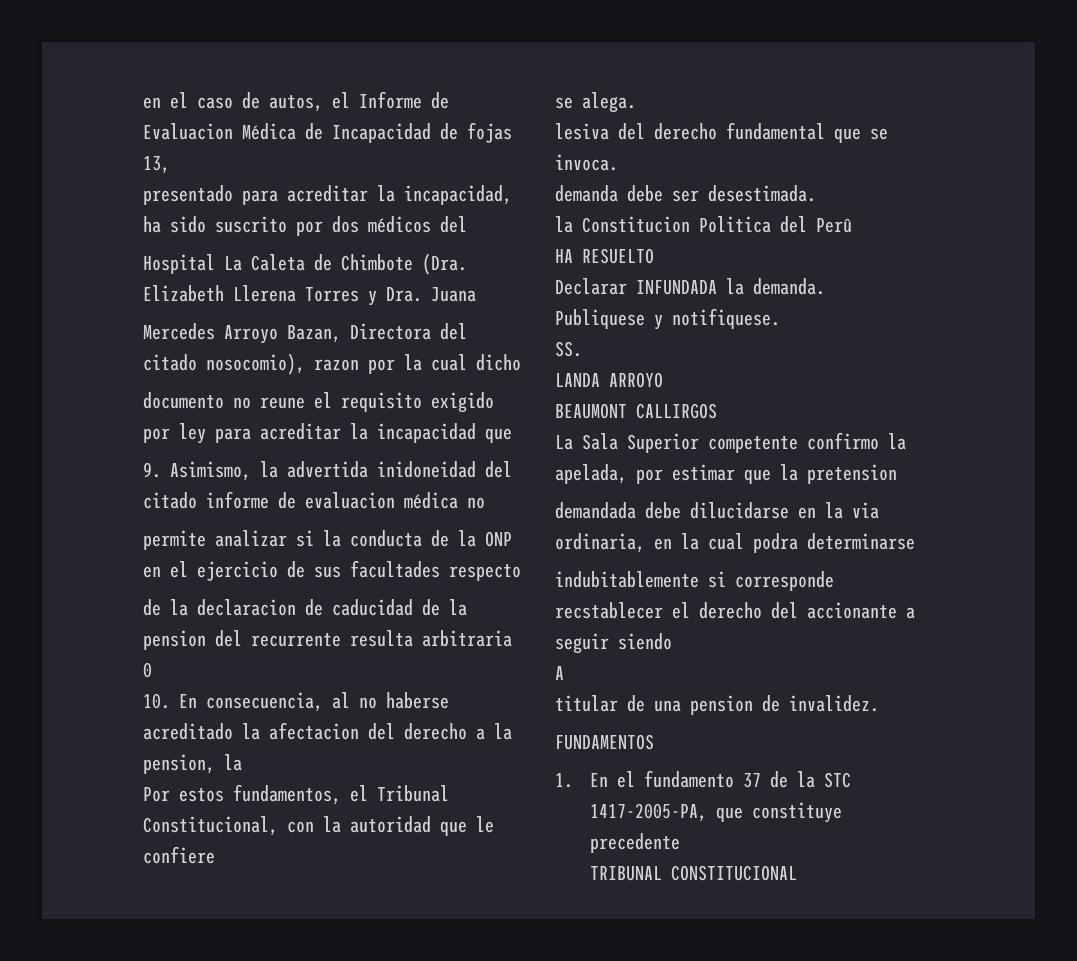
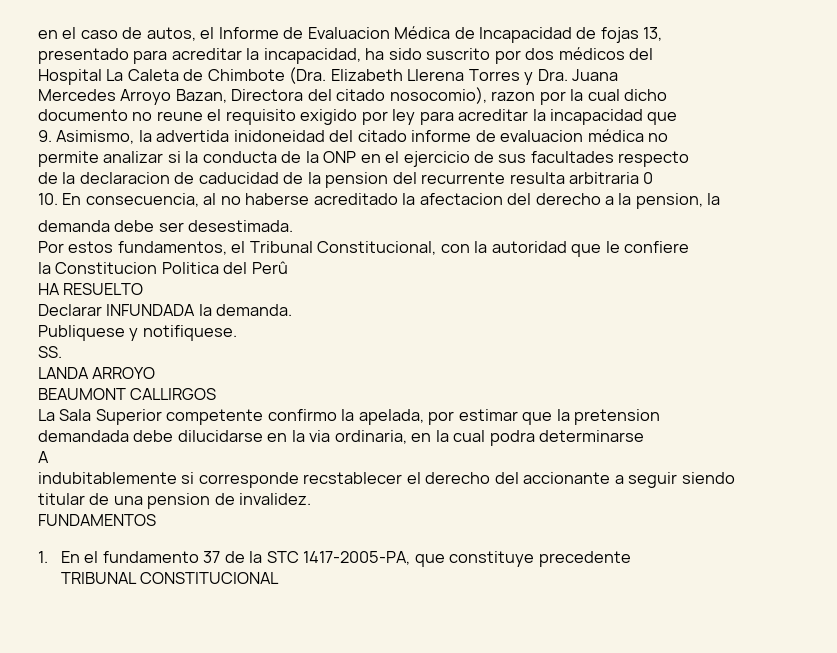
+ demanda debe ser desestimada.
- se alega.
- lesiva del derecho fundamental que se invoca.
- demanda debe ser desestimada.
+ A
- A

